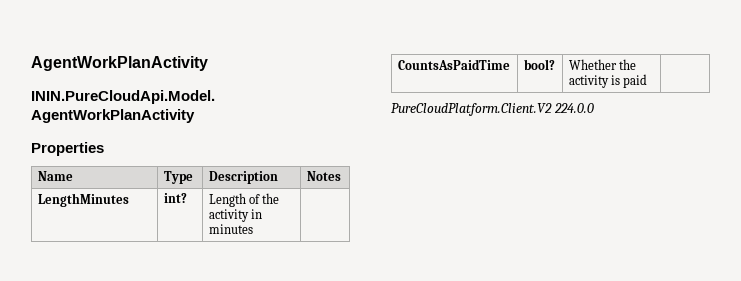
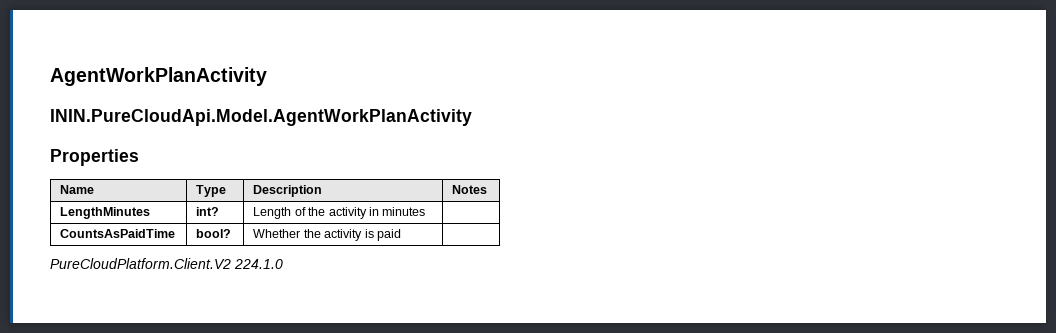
- PureCloudPlatform.Client.V2 224.0.0
+ PureCloudPlatform.Client.V2 224.1.0

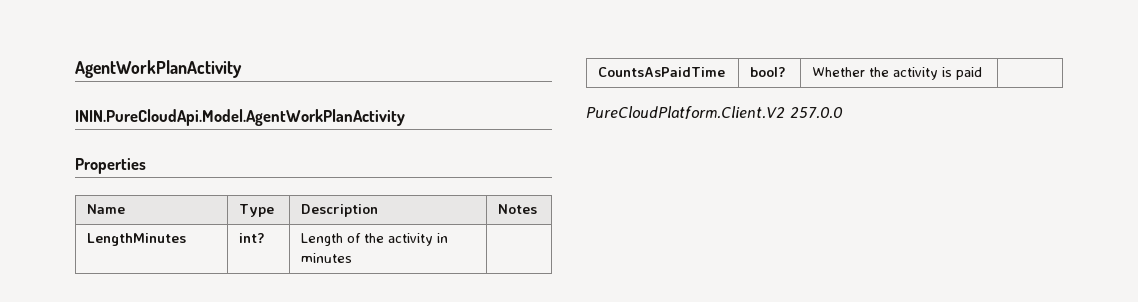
- PureCloudPlatform.Client.V2 224.1.0
+ PureCloudPlatform.Client.V2 257.0.0

